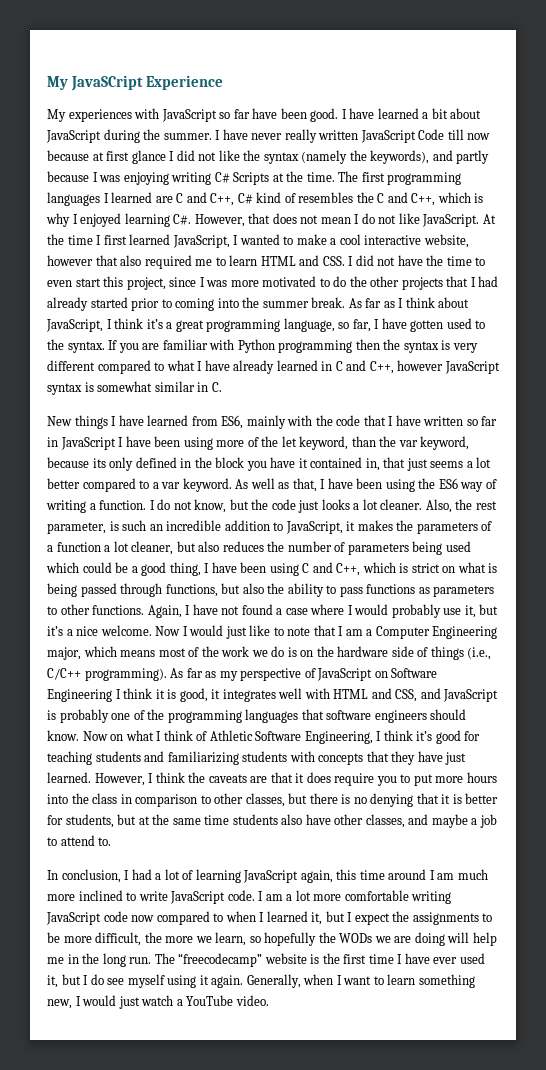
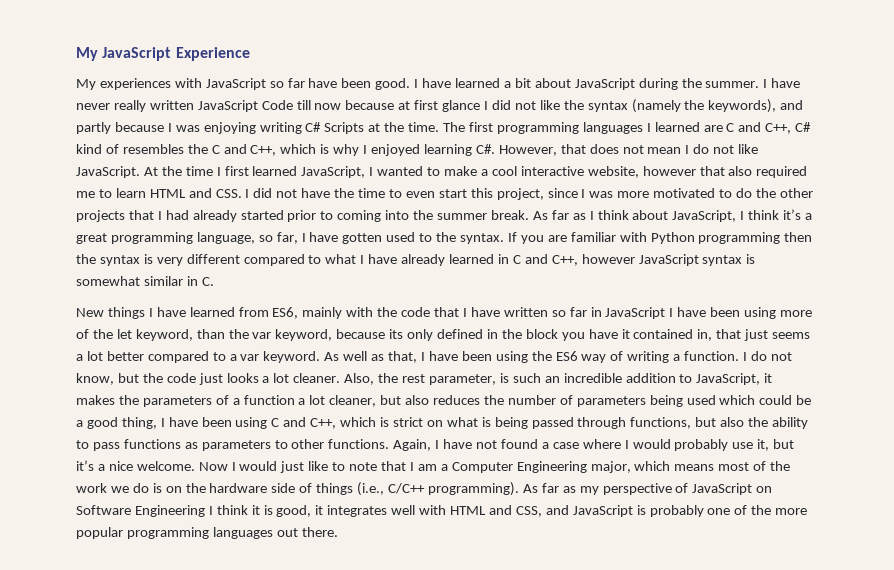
- My JavaSCript Experience
+ My JavaScript Experience
- As far as my perspective of JavaScript on Software Engineering I think it is good, it integrates well with HTML and CSS, and JavaScript is probably one of the programming languages that software engineers should know. Now on what I think of Athletic Software Engineering, I think it’s good for teaching students and familiarizing students with concepts that they have just learned. However, I think the caveats are that it does require you to put more hours into the class in comparison to other classes, but there is no denying that it is better for students, but at the same time students also have other classes, and maybe a job to attend to.
- In conclusion, I had a lot of learning JavaScript again, this time around I am much more inclined to write JavaScript code. I am a lot more comfortable writing JavaScript code now compared to when I learned it, but I expect the assignments to be more difficult, the more we learn, so hopefully the WODs we are doing will help me in the long run. The “freecodecamp” website is the first time I have ever used it, but I do see myself using it again. Generally, when I want to learn something new, I would just watch a YouTube video.
+ As far as my perspective of JavaScript on Software Engineering I think it is good, it integrates well with HTML and CSS, and JavaScript is probably one of the more popular programming languages out there.

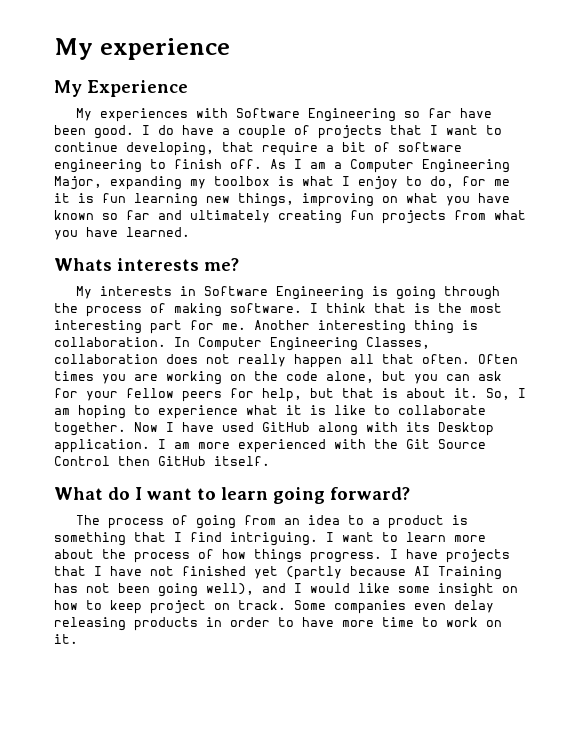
- My JavaScript Experience
+ My experience
+ My Experience
- My experiences with JavaScript so far have been good.
+ My experiences with Software Engineering so far have been good.
- I have learned a bit about JavaScript during the summer. I have never really written JavaScript Code till now because at first glance I did not like the syntax (namely the keywords), and partly because I was enjoying writing C# Scripts at the time. The first programming languages I learned are C and C++, C# kind of resembles the C and C++, which is why I enjoyed learning C#. However, that does not mean I do not like JavaScript. At the time I first learned JavaScript, I wanted to make a cool interactive website, however that also required me to learn HTML and CSS. I did not have the time to even start this project, since I was more motivated to do the other projects that I had already started prior to coming into the summer break. As far as I think about JavaScript, I think it’s a great programming language, so far, I have gotten used to the syntax. If you are familiar with Python programming then the syntax is very different compared to what I have already learned in C and C++, however JavaScript syntax is somewhat similar in C.
- New things I have learned from ES6, mainly with the code that I have written so far in JavaScript I have been using more of the let keyword, than the var keyword, because its only defined in the block you have it contained in, that just seems a lot better compared to a var keyword. As well as that, I have been using the ES6 way of writing a function. I do not know, but the code just looks a lot cleaner. Also, the rest parameter, is such an incredible addition to JavaScript, it makes the parameters of a function a lot cleaner, but also reduces the number of parameters being used which could be a good thing, I have been using C and C++, which is strict on what is being passed through functions, but also the ability to pass functions as parameters to other functions. Again, I have not found a case where I would probably use it, but it’s a nice welcome. Now I would just like to note that I am a Computer Engineering major, which means most of the work we do is on the hardware side of things (i.e., C/C++ programming). As far as my perspective of JavaScript on Software Engineering I think it is good, it integrates well with HTML and CSS, and JavaScript is probably one of the more popular programming languages out there.
+ I do have a couple of projects that I want to continue developing, that require a bit of software engineering to finish off. As I am a Computer Engineering Major, expanding my toolbox is what I enjoy to do, for me it is fun learning new things, improving on what you have known so far and ultimately creating fun projects from what you have learned.
+ Whats interests me?
+ My interests in Software Engineering is going through the process of making software. I think that is the most interesting part for me. Another interesting thing is collaboration. In Computer Engineering Classes, collaboration does not really happen all that often. Often times you are working on the code alone, but you can ask for your fellow peers for help, but that is about it. So, I am hoping to experience what it is like to collaborate together. Now I have used GitHub along with its Desktop application. I am more experienced with the Git Source Control then GitHub itself.
+ What do I want to learn going forward?
+ The process of going from an idea to a product is something that I find intriguing. I want to learn more about the process of how things progress. I have projects that I have not finished yet (partly because AI Training has not been going well), and I would like some insight on how to keep project on track. Some companies even delay releasing products in order to have more time to work on it.

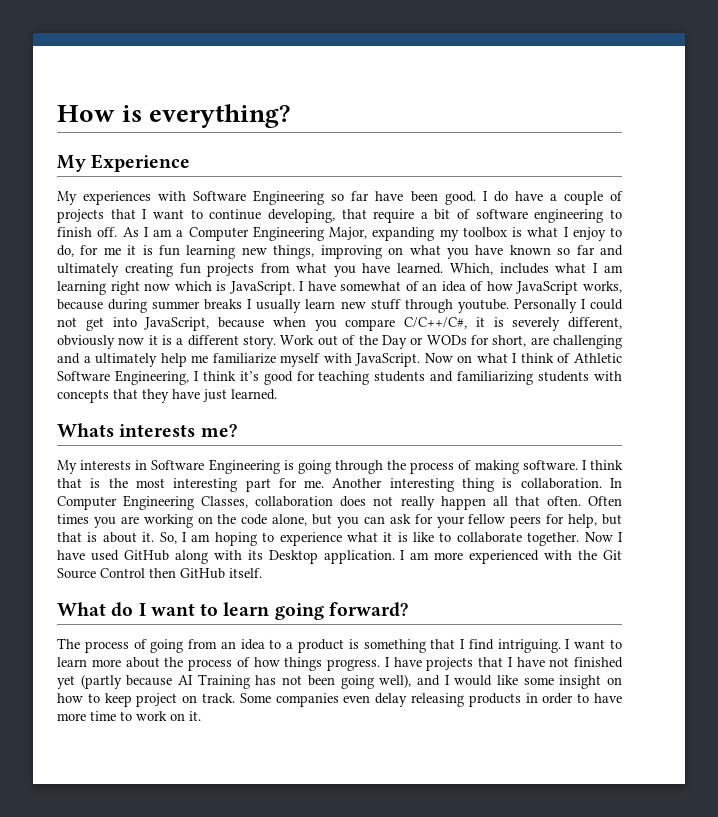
- My experience
+ How is everything?
+ Which, includes what I am learning right now which is JavaScript. I have somewhat of an idea of how JavaScript works, because during summer breaks I usually learn new stuff through youtube. Personally I could not get into JavaScript, because when you compare C/C++/C#, it is severely different, obviously now it is a different story. Work out of the Day or WODs for short, are challenging and a ultimately help me familiarize myself with JavaScript. Now on what I think of Athletic Software Engineering, I think it’s good for teaching students and familiarizing students with concepts that they have just learned.

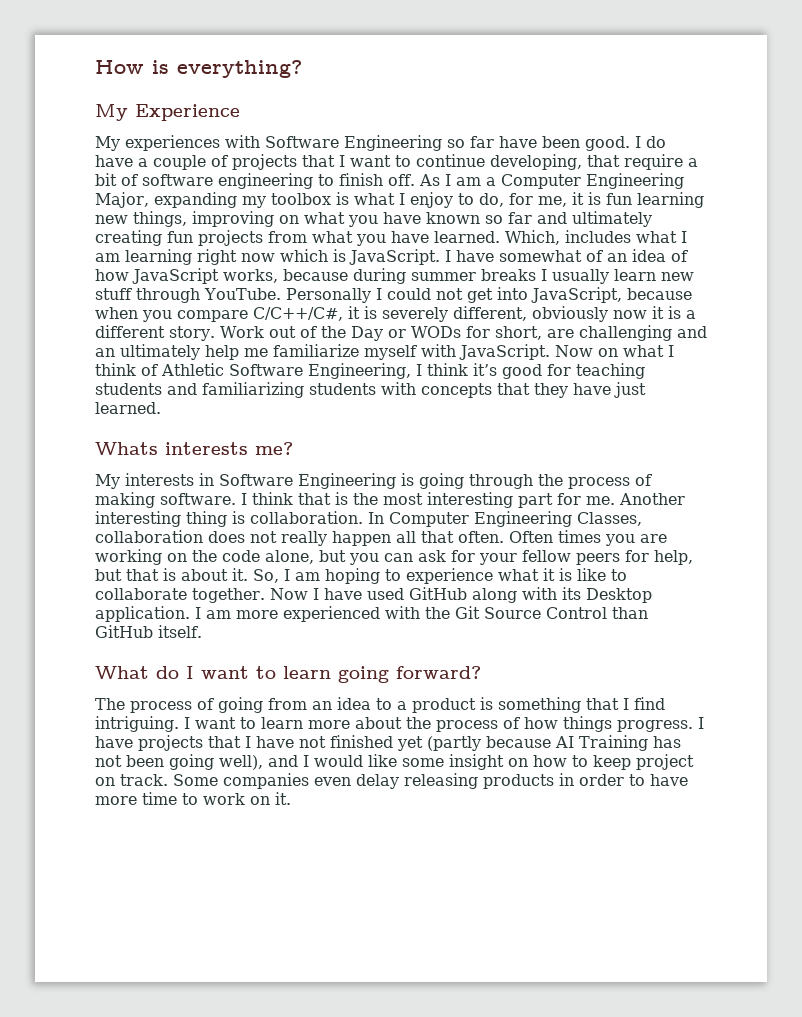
- As I am a Computer Engineering Major, expanding my toolbox is what I enjoy to do, for me it is fun learning new things, improving on what you have known so far and ultimately creating fun projects from what you have learned.
+ As I am a Computer Engineering Major, expanding my toolbox is what I enjoy to do, for me, it is fun learning new things, improving on what you have known so far and ultimately creating fun projects from what you have learned.
- I have somewhat of an idea of how JavaScript works, because during summer breaks I usually learn new stuff through youtube.
+ I have somewhat of an idea of how JavaScript works, because during summer breaks I usually learn new stuff through YouTube.
- Work out of the Day or WODs for short, are challenging and a ultimately help me familiarize myself with JavaScript.
+ Work out of the Day or WODs for short, are challenging and an ultimately help me familiarize myself with JavaScript.
- I am more experienced with the Git Source Control then GitHub itself.
+ I am more experienced with the Git Source Control than GitHub itself.

